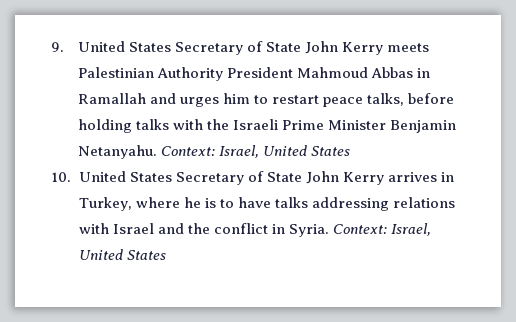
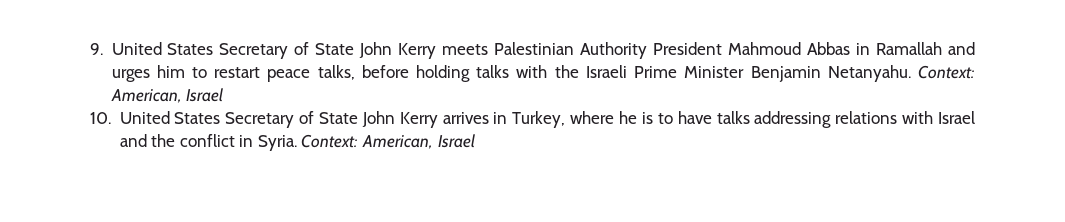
- 9. United States Secretary of State John Kerry meets Palestinian Authority President Mahmoud Abbas in Ramallah and urges him to restart peace talks, before holding talks with the Israeli Prime Minister Benjamin Netanyahu. Context: Israel, United States
+ 9. United States Secretary of State John Kerry meets Palestinian Authority President Mahmoud Abbas in Ramallah and urges him to restart peace talks, before holding talks with the Israeli Prime Minister Benjamin Netanyahu. Context: American, Israel
- 10. United States Secretary of State John Kerry arrives in Turkey, where he is to have talks addressing relations with Israel and the conflict in Syria. Context: Israel, United States
+ 10. United States Secretary of State John Kerry arrives in Turkey, where he is to have talks addressing relations with Israel and the conflict in Syria. Context: American, Israel

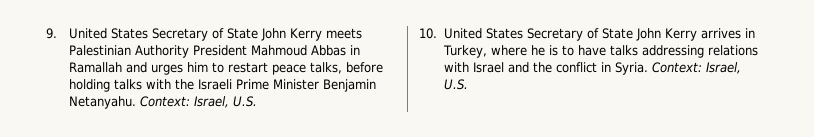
- 9. United States Secretary of State John Kerry meets Palestinian Authority President Mahmoud Abbas in Ramallah and urges him to restart peace talks, before holding talks with the Israeli Prime Minister Benjamin Netanyahu. Context: American, Israel
+ 9. United States Secretary of State John Kerry meets Palestinian Authority President Mahmoud Abbas in Ramallah and urges him to restart peace talks, before holding talks with the Israeli Prime Minister Benjamin Netanyahu. Context: Israel, U.S.
- 10. United States Secretary of State John Kerry arrives in Turkey, where he is to have talks addressing relations with Israel and the conflict in Syria. Context: American, Israel
+ 10. United States Secretary of State John Kerry arrives in Turkey, where he is to have talks addressing relations with Israel and the conflict in Syria. Context: Israel, U.S.

